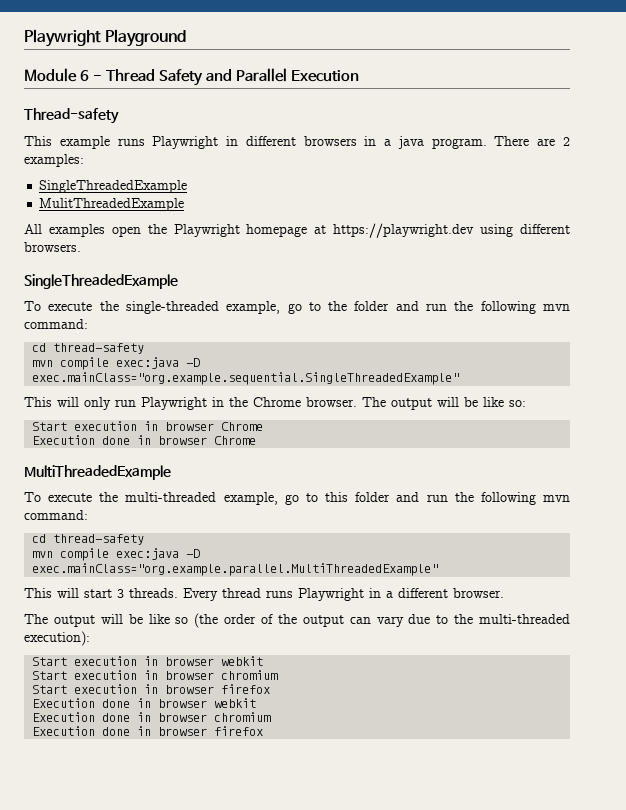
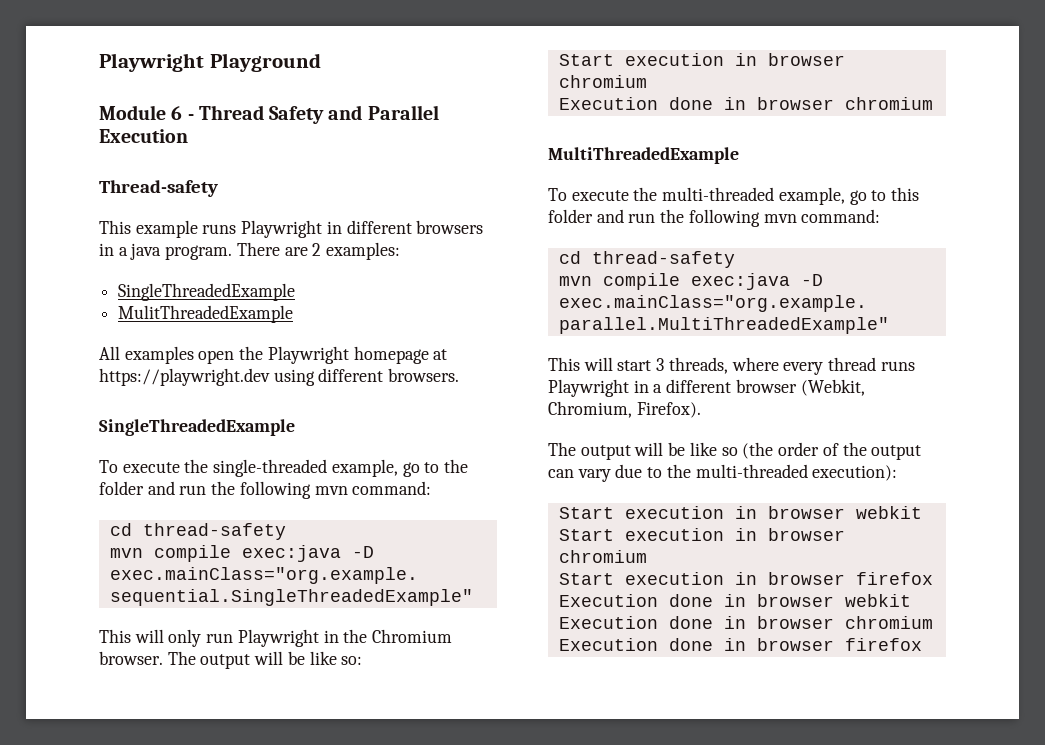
- This will only run Playwright in the Chrome browser.
+ This will only run Playwright in the Chromium browser.
  The output will be like so:
- Start execution in browser Chrome
- Execution done in browser Chrome
+ Start execution in browser chromium
+ Execution done in browser chromium
- This will start 3 threads. Every thread runs Playwright in a different browser.
+ This will start 3 threads, where every thread runs Playwright in a different browser (Webkit, Chromium, Firefox).

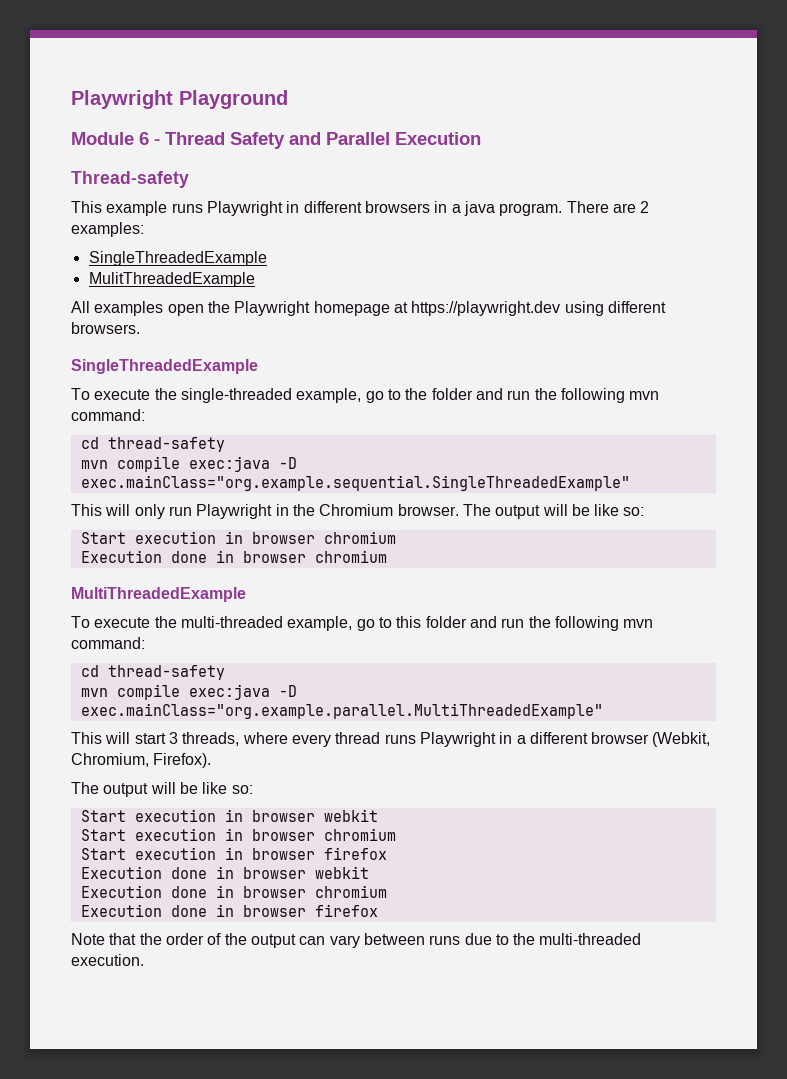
  This will start 3 threads, where every thread runs Playwright in a different browser (Webkit, Chromium, Firefox).
- The output will be like so (the order of the output can vary due to the multi-threaded execution):
+ The output will be like so:
+ Note that the order of the output can vary between runs due to the multi-threaded execution.

